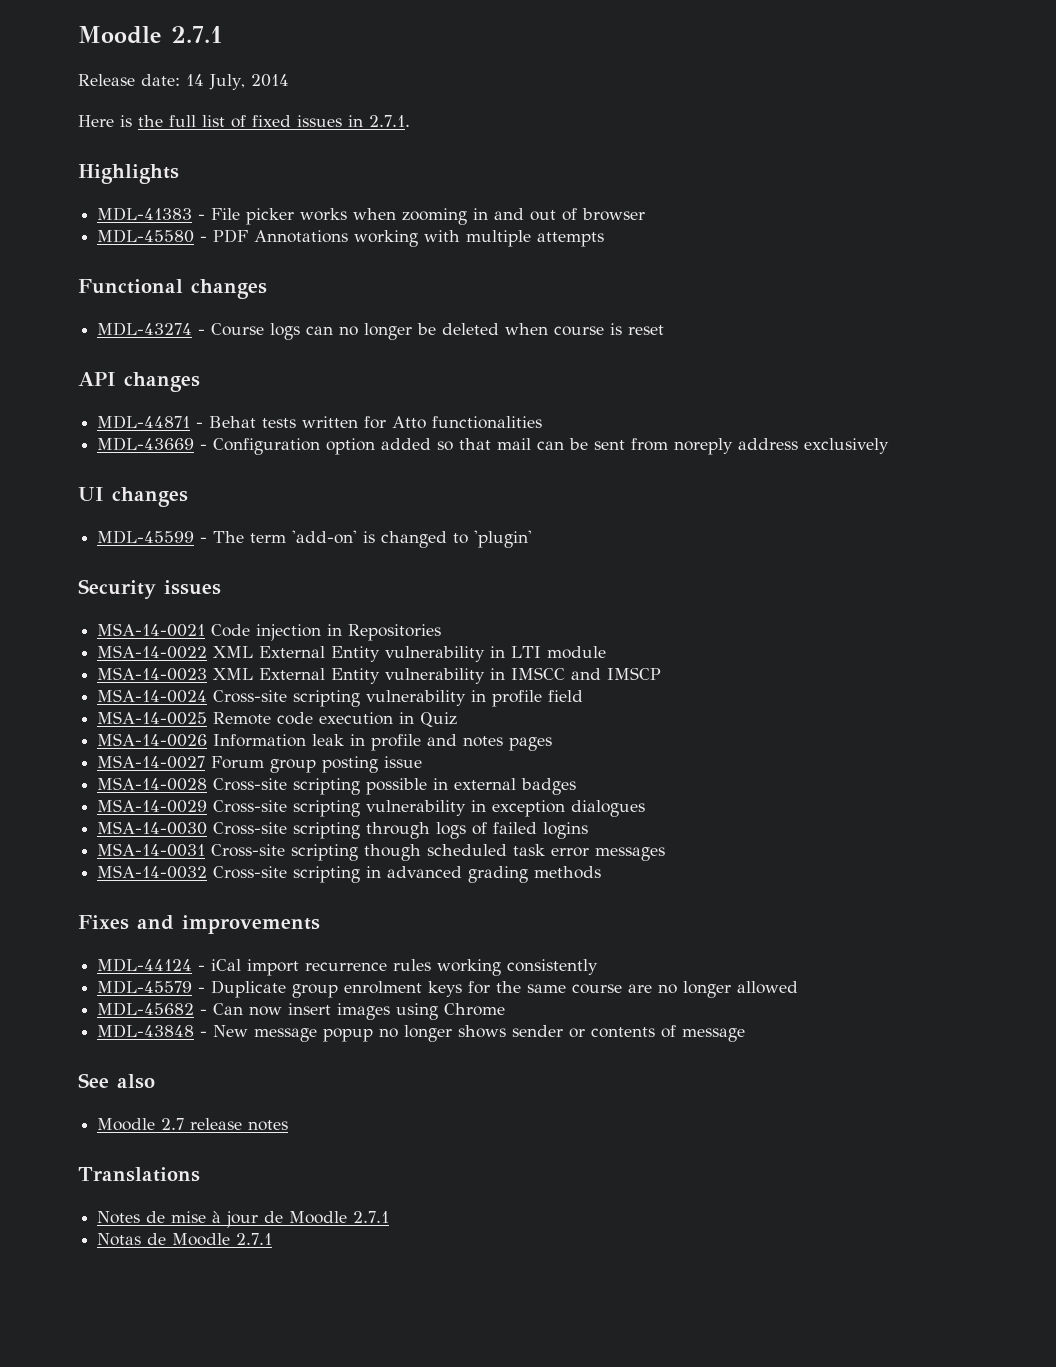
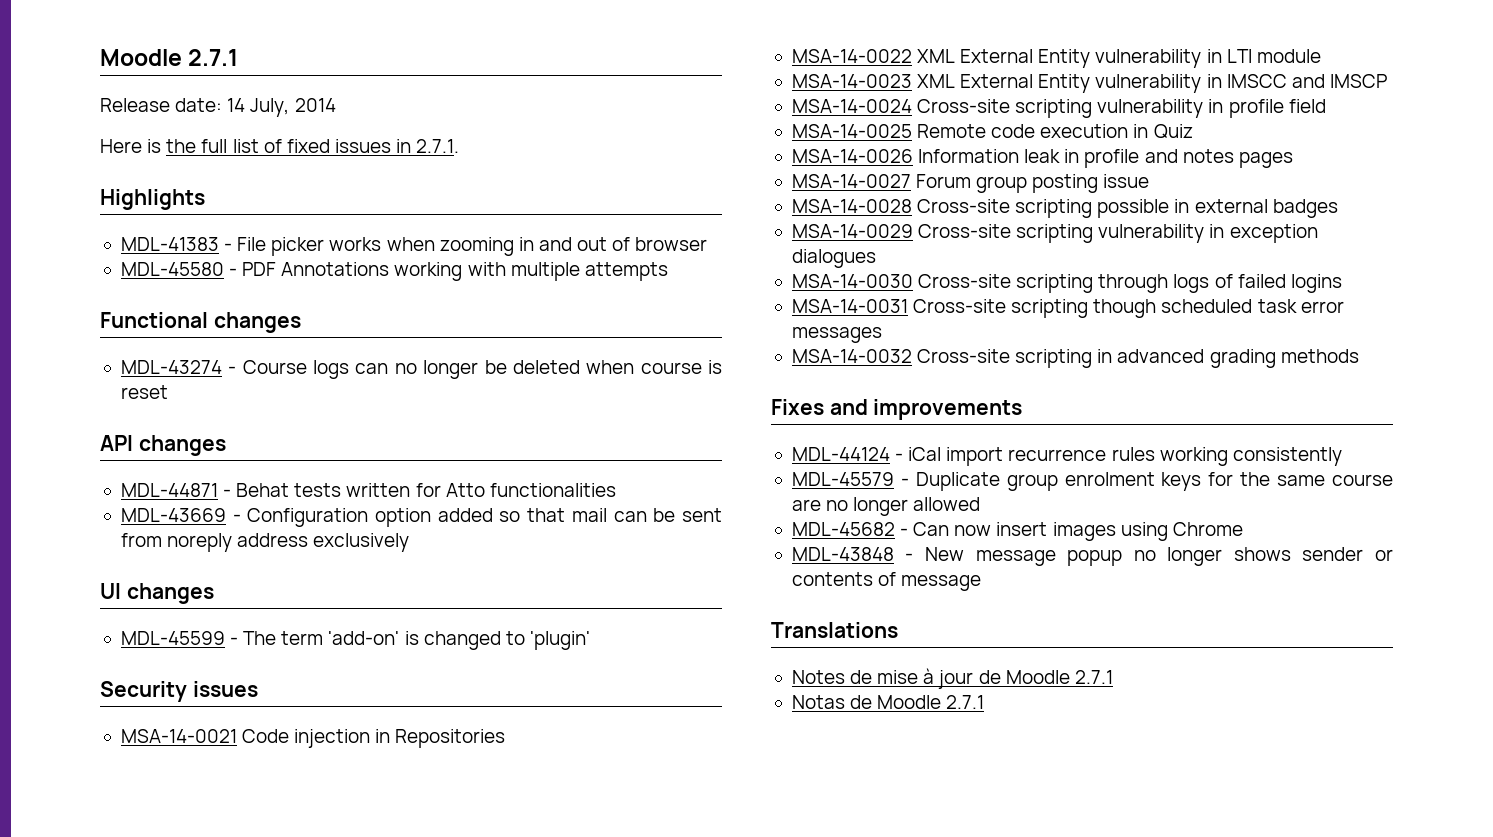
- See also
- Moodle 2.7 release notes

